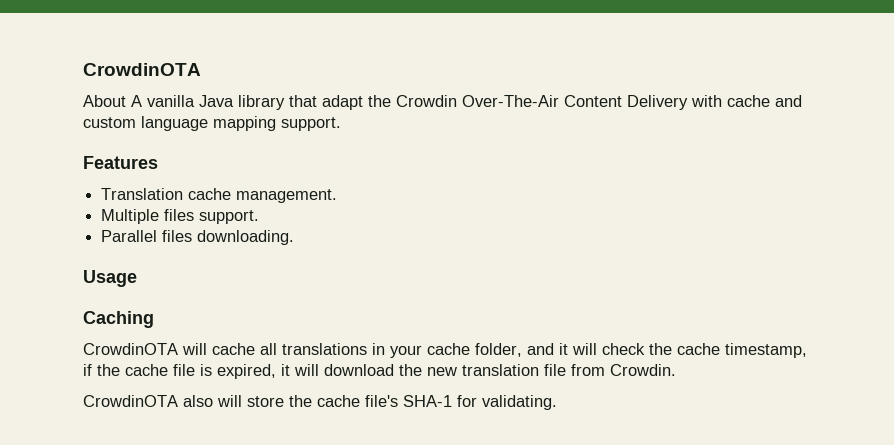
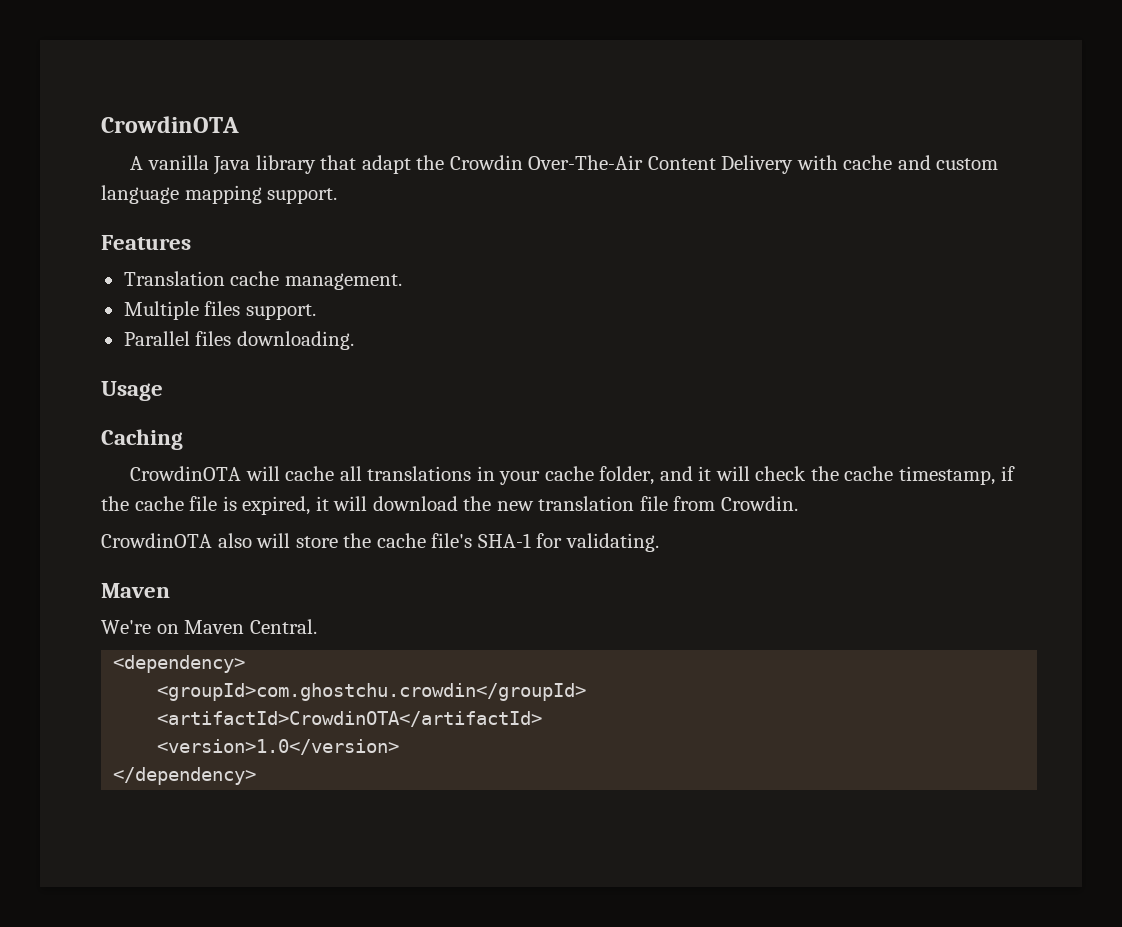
- About A vanilla Java library that adapt the Crowdin Over-The-Air Content Delivery with cache and custom language mapping support.
+ A vanilla Java library that adapt the Crowdin Over-The-Air Content Delivery with cache and custom language mapping support.
  CrowdinOTA also will store the cache file's SHA-1 for validating.
+ Maven
+ We're on Maven Central.
+ <dependency>
+ <groupId>com.ghostchu.crowdin</groupId>
+ <artifactId>CrowdinOTA</artifactId>
+ <version>1.0</version>
+ </dependency>

